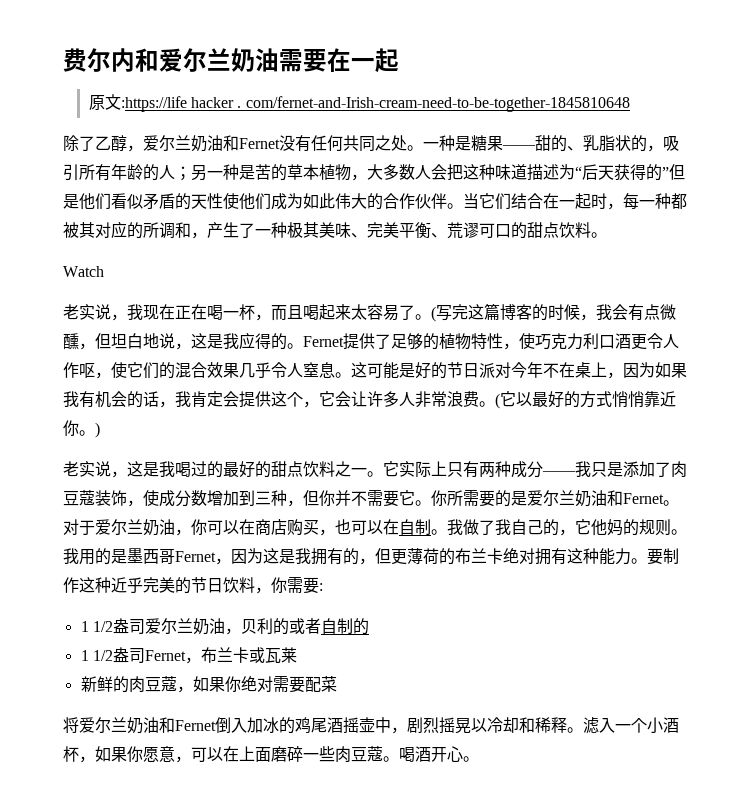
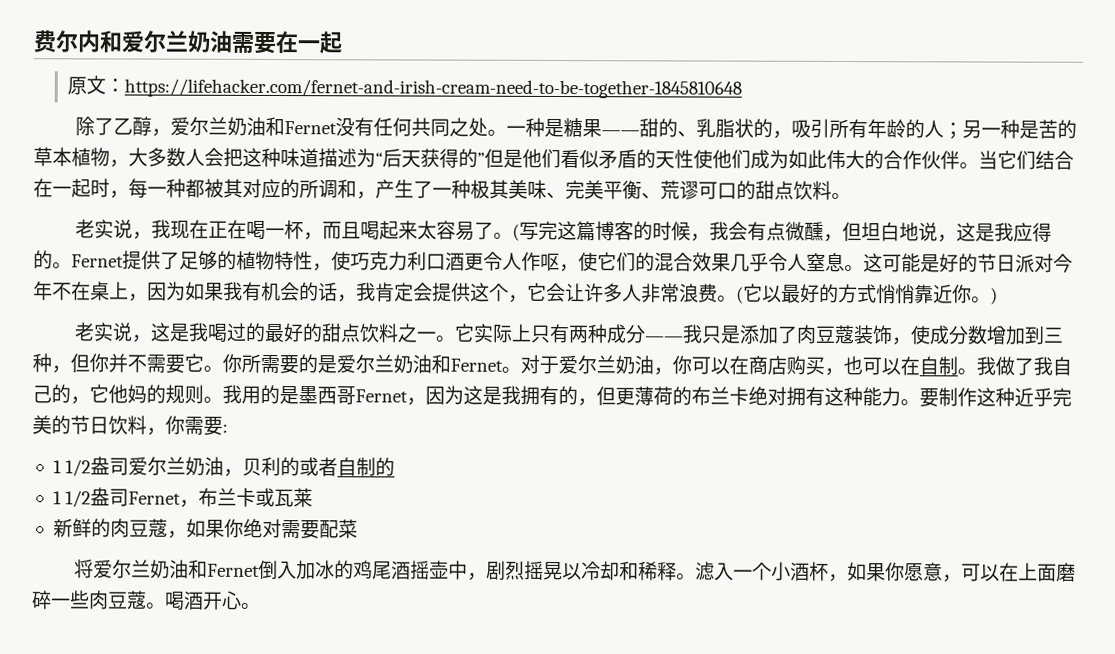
- 原文:https://life hacker . com/fernet-and-Irish-cream-need-to-be-together-1845810648
+ 原文：https://lifehacker.com/fernet-and-irish-cream-need-to-be-together-1845810648
- Watch

